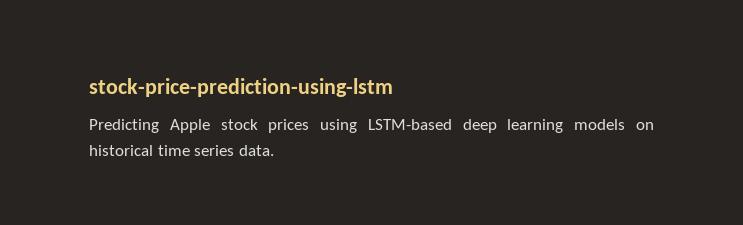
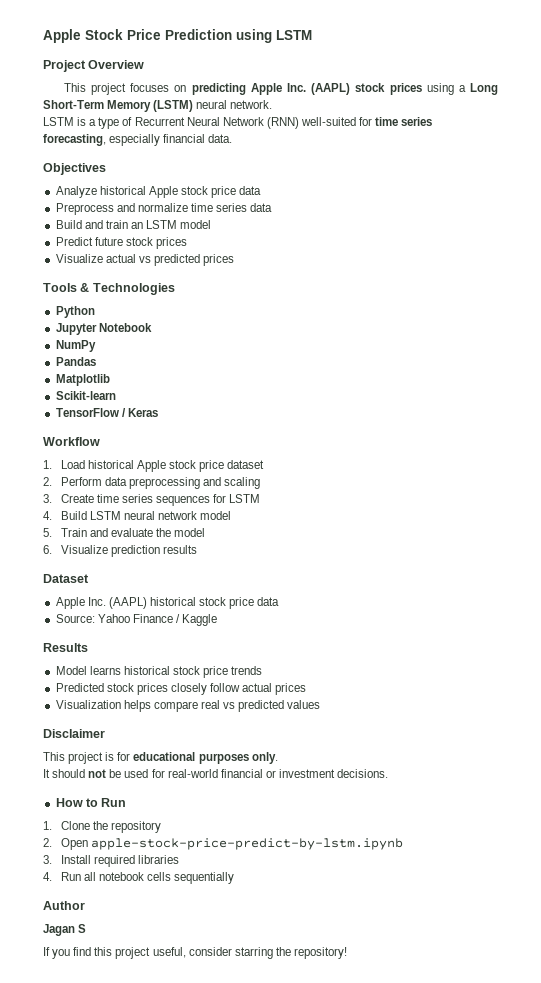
- stock-price-prediction-using-lstm
- Predicting Apple stock prices using LSTM-based deep learning models on historical time series data.
+ Apple Stock Price Prediction using LSTM
+ Project Overview
+ This project focuses on predicting Apple Inc. (AAPL) stock prices using a Long Short-Term Memory (LSTM) neural network.
+ LSTM is a type of Recurrent Neural Network (RNN) well-suited for time series forecasting, especially financial data.
+ Objectives
+ Analyze historical Apple stock price data
+ Preprocess and normalize time series data
+ Build and train an LSTM model
+ Predict future stock prices
+ Visualize actual vs predicted prices
+ Tools & Technologies
+ Python
+ Jupyter Notebook
+ NumPy
+ Pandas
+ Matplotlib
+ Scikit-learn
+ TensorFlow / Keras
+ Workflow
+ 1. Load historical Apple stock price dataset
+ 2. Perform data preprocessing and scaling
+ 3. Create time series sequences for LSTM
+ 4. Build LSTM neural network model
+ 5. Train and evaluate the model
+ 6. Visualize prediction results
+ Dataset
+ Apple Inc. (AAPL) historical stock price data
+ Source: Yahoo Finance / Kaggle
+ Results
+ Model learns historical stock price trends
+ Predicted stock prices closely follow actual prices
+ Visualization helps compare real vs predicted values
+ Disclaimer
+ This project is for educational purposes only.
+ It should not be used for real-world financial or investment decisions.
+ How to Run
+ 1. Clone the repository
+ 2. Open apple-stock-price-predict-by-lstm.ipynb
+ 3. Install required libraries
+ 4. Run all notebook cells sequentially
+ Author
+ Jagan S
+ If you find this project useful, consider starring the repository!

